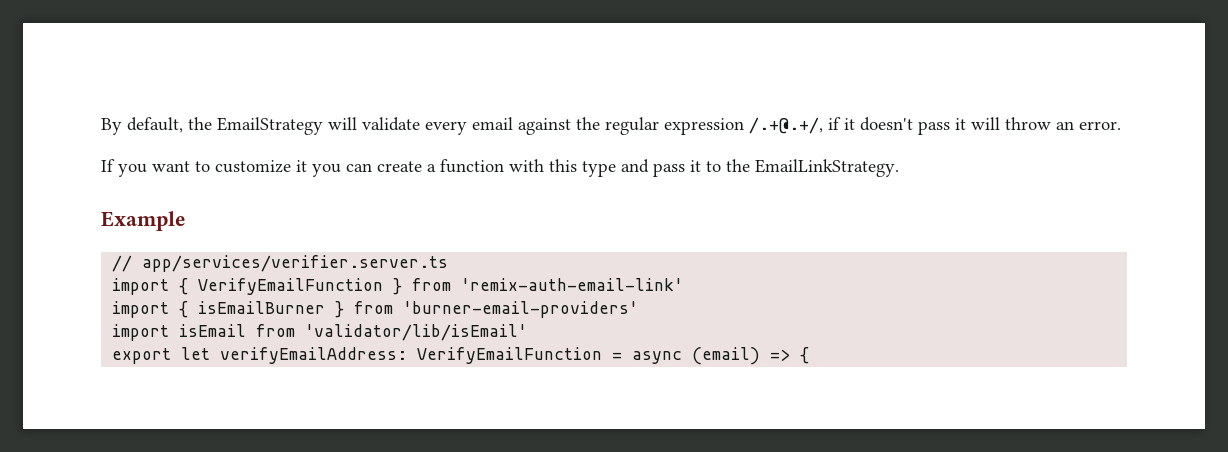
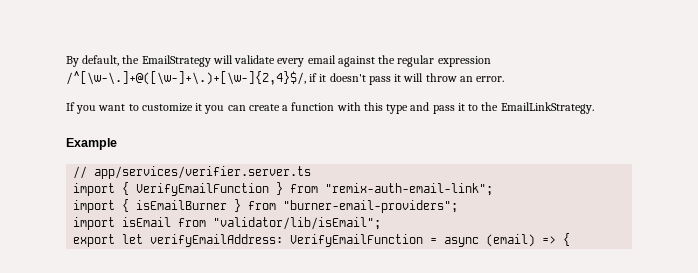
- By default, the EmailStrategy will validate every email against the regular expression /.+@.+/, if it doesn't pass it will throw an error.
+ By default, the EmailStrategy will validate every email against the regular expression /^[\w-\.]+@([\w-]+\.)+[\w-]{2,4}$/, if it doesn't pass it will throw an error.
- import { VerifyEmailFunction } from 'remix-auth-email-link'
+ import { VerifyEmailFunction } from "remix-auth-email-link";
- import { isEmailBurner } from 'burner-email-providers'
+ import { isEmailBurner } from "burner-email-providers";
- import isEmail from 'validator/lib/isEmail'
+ import isEmail from "validator/lib/isEmail";

